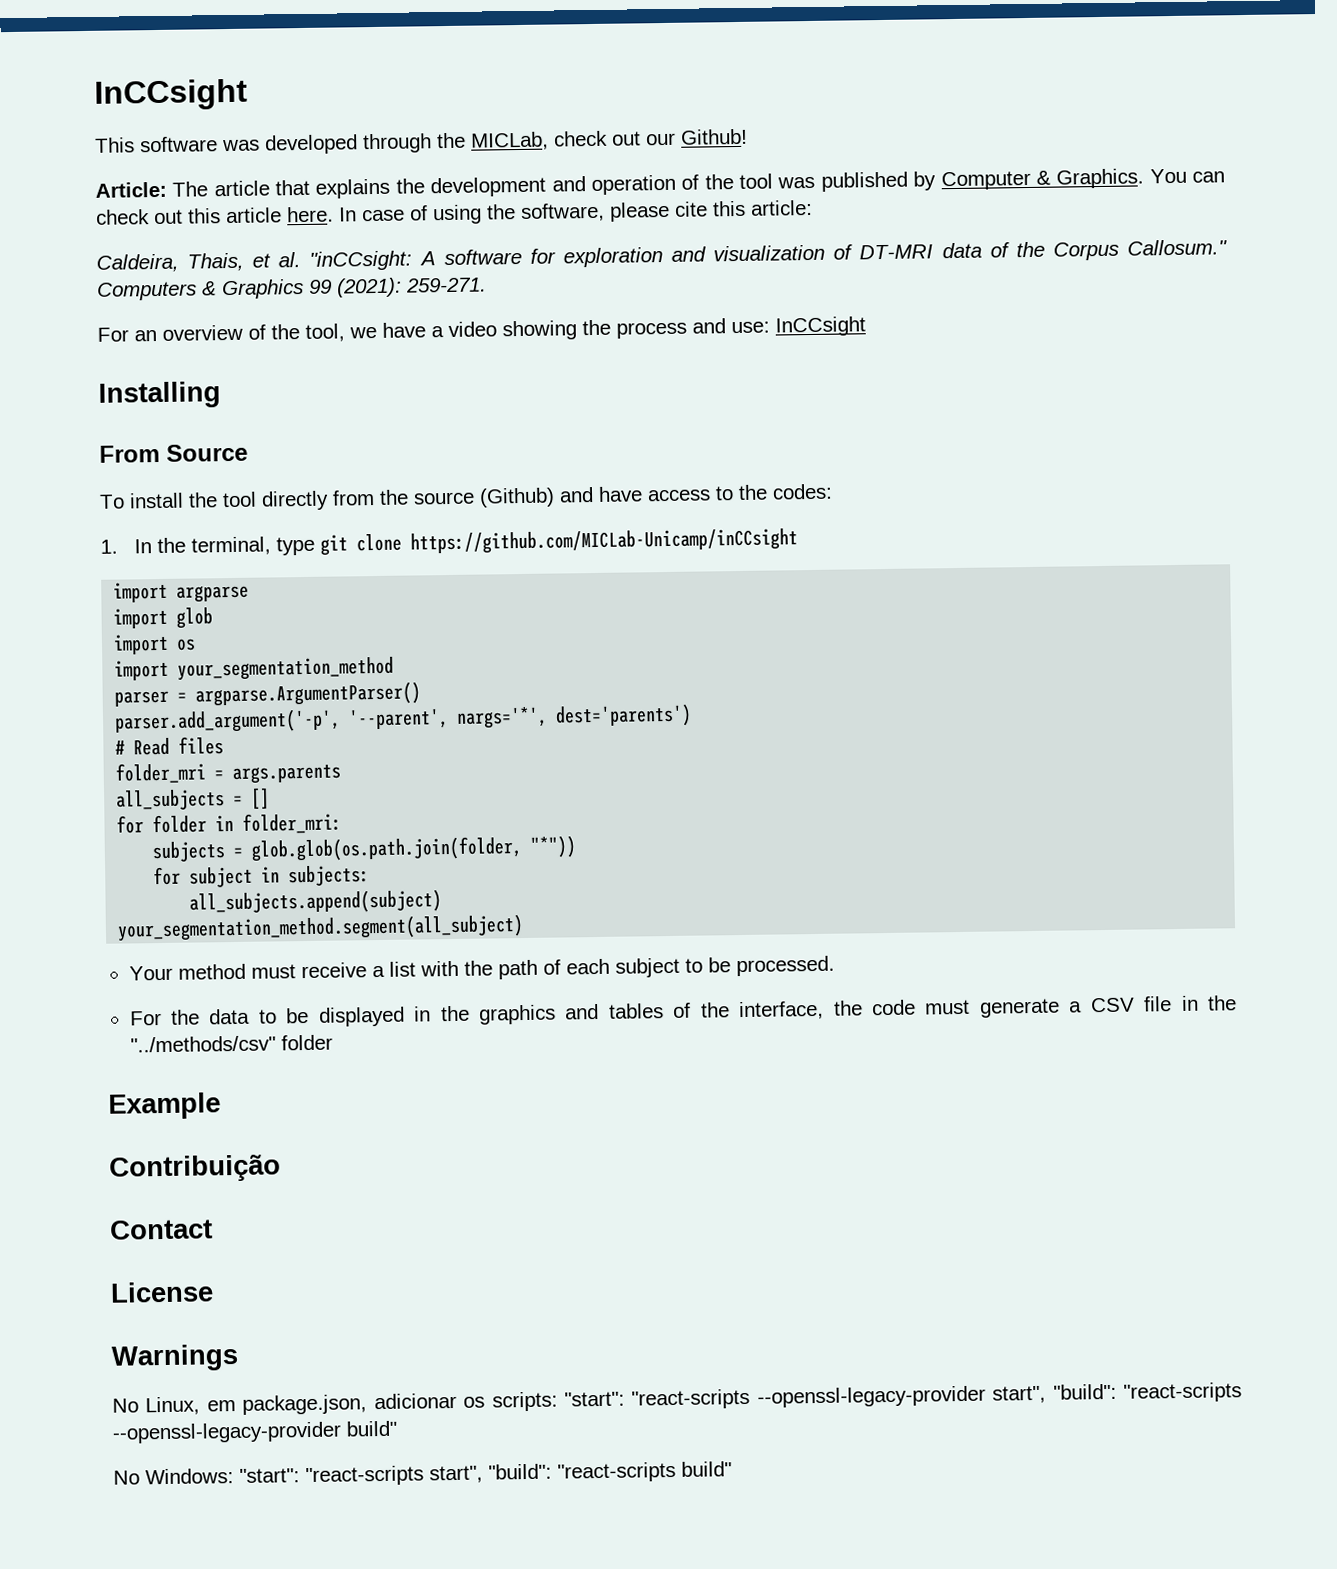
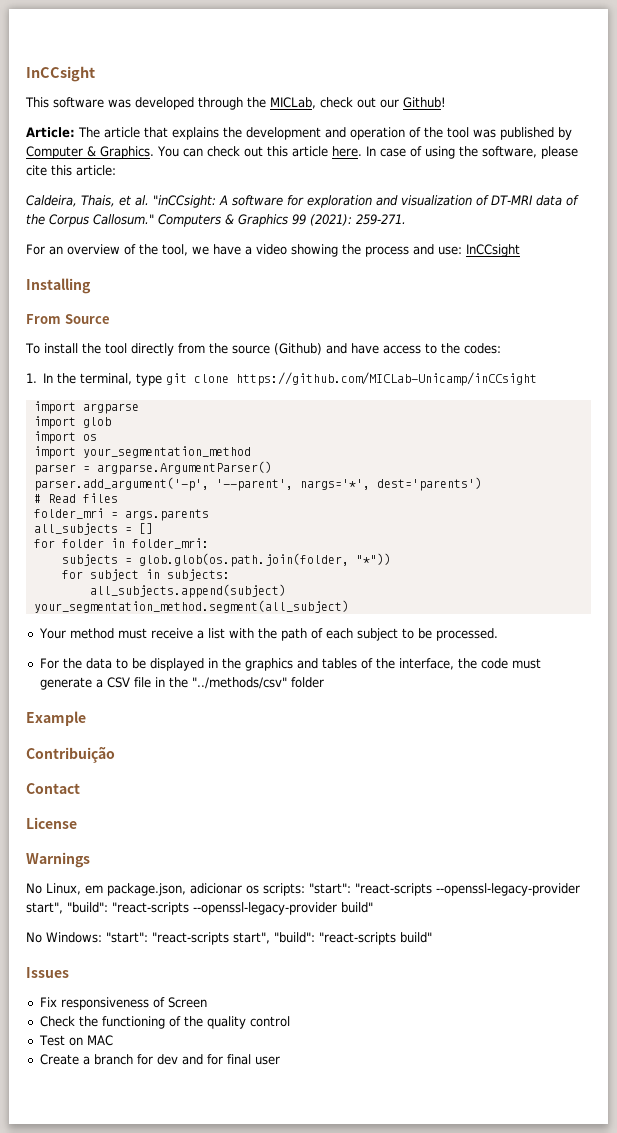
+ Issues
+ Fix responsiveness of Screen
+ Check the functioning of the quality control
+ Test on MAC
+ Create a branch for dev and for final user

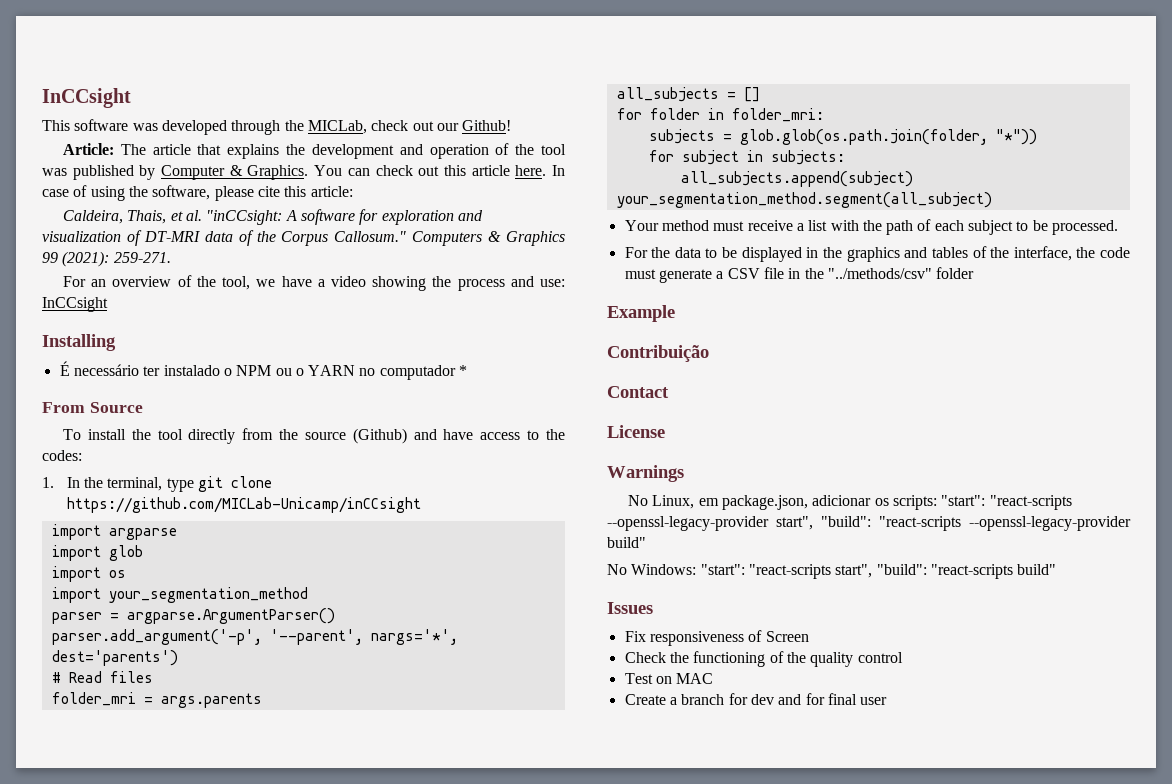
+ É necessário ter instalado o NPM ou o YARN no computador *

